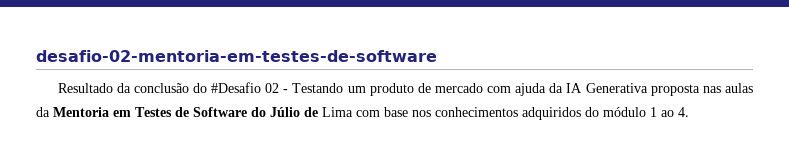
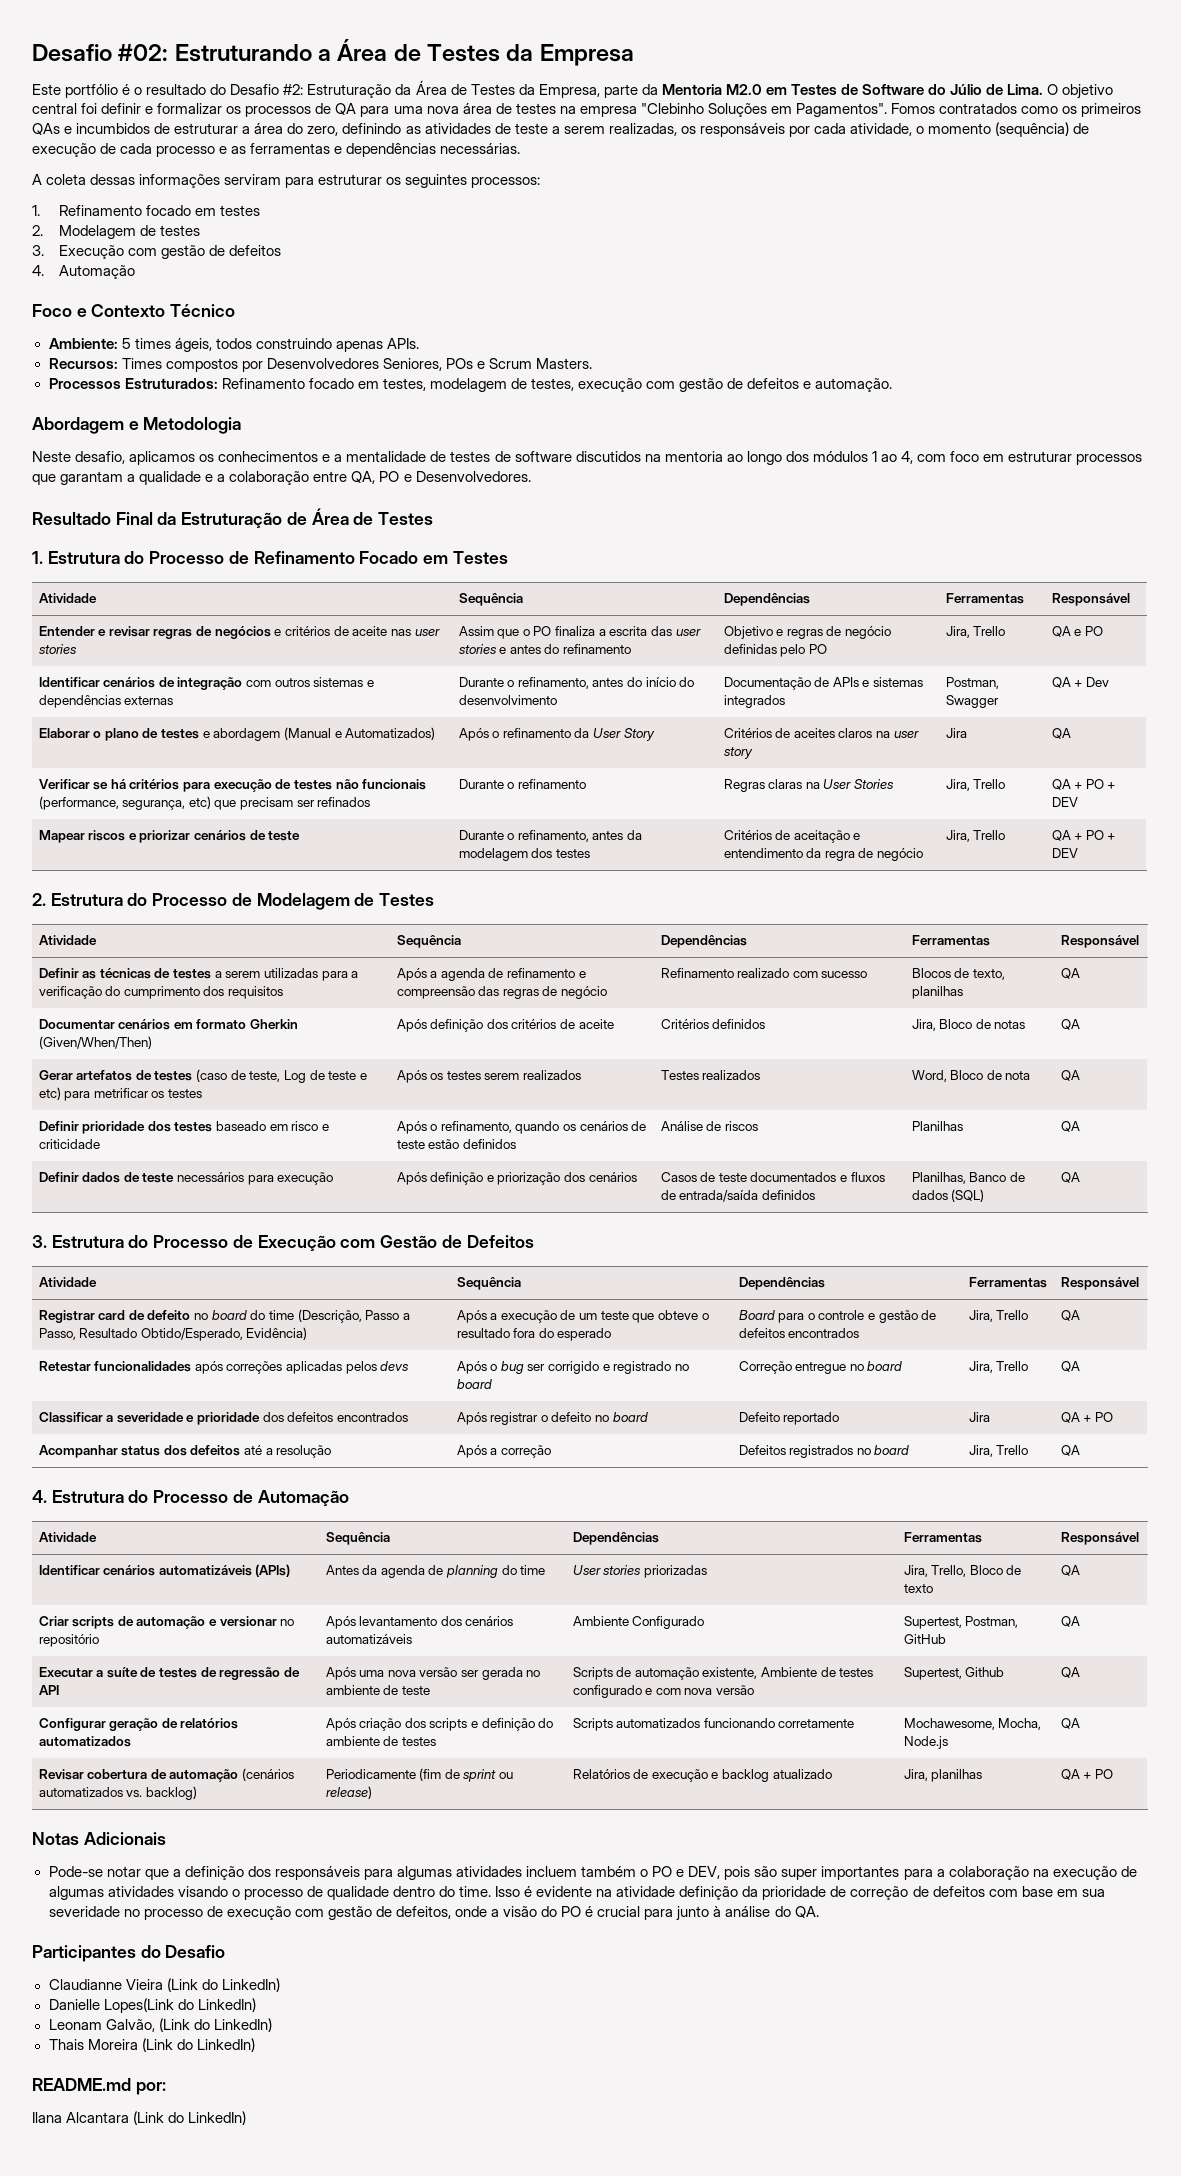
- desafio-02-mentoria-em-testes-de-software
- Resultado da conclusão do #Desafio 02 - Testando um produto de mercado com ajuda da IA Generativa proposta nas aulas da Mentoria em Testes de Software do Júlio de Lima com base nos conhecimentos adquiridos do módulo 1 ao 4.
+ Desafio #02: Estruturando a Área de Testes da Empresa
+ Este portfólio é o resultado do Desafio #2: Estruturação da Área de Testes da Empresa, parte da Mentoria M2.0 em Testes de Software do Júlio de Lima. O objetivo central foi definir e formalizar os processos de QA para uma nova área de testes na empresa "Clebinho Soluções em Pagamentos". Fomos contratados como os primeiros QAs e incumbidos de estruturar a área do zero, definindo as atividades de teste a serem realizadas, os responsáveis por cada atividade, o momento (sequência) de execução de cada processo e as ferramentas e dependências necessárias.
+ A coleta dessas informações serviram para estruturar os seguintes processos:
+ 1. Refinamento focado em testes
+ 2. Modelagem de testes
+ 3. Execução com gestão de defeitos
+ 4. Automação
+ Foco e Contexto Técnico
+ Ambiente: 5 times ágeis, todos construindo apenas APIs.
+ Recursos: Times compostos por Desenvolvedores Seniores, POs e Scrum Masters.
+ Processos Estruturados: Refinamento focado em testes, modelagem de testes, execução com gestão de defeitos e automação.
+ Abordagem e Metodologia
+ Neste desafio, aplicamos os conhecimentos e a mentalidade de testes de software discutidos na mentoria ao longo dos módulos 1 ao 4, com foco em estruturar processos que garantam a qualidade e a colaboração entre QA, PO e Desenvolvedores.
+ Resultado Final da Estruturação de Área de Testes
+ 1. Estrutura do Processo de Refinamento Focado em Testes
+ Atividade | Sequência | Dependências | Ferramentas | Responsável
+ Entender e revisar regras de negócios e critérios de aceite nas user stories | Assim que o PO finaliza a escrita das user stories e antes do refinamento | Objetivo e regras de negócio definidas pelo PO | Jira, Trello | QA e PO
+ Identificar cenários de integração com outros sistemas e dependências externas | Durante o refinamento, antes do início do desenvolvimento | Documentação de APIs e sistemas integrados | Postman, Swagger | QA + Dev
+ Elaborar o plano de testes e abordagem (Manual e Automatizados) | Após o refinamento da User Story | Critérios de aceites claros na user story | Jira | QA
+ Verificar se há critérios para execução de testes não funcionais (performance, segurança, etc) que precisam ser refinados | Durante o refinamento | Regras claras na User Stories | Jira, Trello | QA + PO + DEV
+ Mapear riscos e priorizar cenários de teste | Durante o refinamento, antes da modelagem dos testes | Critérios de aceitação e entendimento da regra de negócio | Jira, Trello | QA + PO + DEV
+ 2. Estrutura do Processo de Modelagem de Testes
+ Atividade | Sequência | Dependências | Ferramentas | Responsável
+ Definir as técnicas de testes a serem utilizadas para a verificação do cumprimento dos requisitos | Após a agenda de refinamento e compreensão das regras de negócio | Refinamento realizado com sucesso | Blocos de texto, planilhas | QA
+ Documentar cenários em formato Gherkin (Given/When/Then) | Após definição dos critérios de aceite | Critérios definidos | Jira, Bloco de notas | QA
+ Gerar artefatos de testes (caso de teste, Log de teste e etc) para metrificar os testes | Após os testes serem realizados | Testes realizados | Word, Bloco de nota | QA
+ Definir prioridade dos testes baseado em risco e criticidade | Após o refinamento, quando os cenários de teste estão definidos | Análise de riscos | Planilhas | QA
+ Definir dados de teste necessários para execução | Após definição e priorização dos cenários | Casos de teste documentados e fluxos de entrada/saída definidos | Planilhas, Banco de dados (SQL) | QA
+ 3. Estrutura do Processo de Execução com Gestão de Defeitos
+ Atividade | Sequência | Dependências | Ferramentas | Responsável
+ Registrar card de defeito no board do time (Descrição, Passo a Passo, Resultado Obtido/Esperado, Evidência) | Após a execução de um teste que obteve o resultado fora do esperado | Board para o controle e gestão de defeitos encontrados | Jira, Trello | QA
+ Retestar funcionalidades após correções aplicadas pelos devs | Após o bug ser corrigido e registrado no board | Correção entregue no board | Jira, Trello | QA
+ Classificar a severidade e prioridade dos defeitos encontrados | Após registrar o defeito no board | Defeito reportado | Jira | QA + PO
+ Acompanhar status dos defeitos até a resolução | Após a correção | Defeitos registrados no board | Jira, Trello | QA
+ 4. Estrutura do Processo de Automação
+ Atividade | Sequência | Dependências | Ferramentas | Responsável
+ Identificar cenários automatizáveis (APIs) | Antes da agenda de planning do time | User stories priorizadas | Jira, Trello, Bloco de texto | QA
+ Criar scripts de automação e versionar no repositório | Após levantamento dos cenários automatizáveis | Ambiente Configurado | Supertest, Postman, GitHub | QA
+ Executar a suíte de testes de regressão de API | Após uma nova versão ser gerada no ambiente de teste | Scripts de automação existente, Ambiente de testes configurado e com nova versão | Supertest, Github | QA
+ Configurar geração de relatórios automatizados | Após criação dos scripts e definição do ambiente de testes | Scripts automatizados funcionando corretamente | Mochawesome, Mocha, Node.js | QA
+ Revisar cobertura de automação (cenários automatizados vs. backlog) | Periodicamente (fim de sprint ou release) | Relatórios de execução e backlog atualizado | Jira, planilhas | QA + PO
+ Notas Adicionais
+ Pode-se notar que a definição dos responsáveis para algumas atividades incluem também o PO e DEV, pois são super importantes para a colaboração na execução de algumas atividades visando o processo de qualidade dentro do time. Isso é evidente na atividade definição da prioridade de correção de defeitos com base em sua severidade no processo de execução com gestão de defeitos, onde a visão do PO é crucial para junto à análise do QA.
+ Participantes do Desafio
+ Claudianne Vieira (Link do LinkedIn)
+ Danielle Lopes(Link do LinkedIn)
+ Leonam Galvão, (Link do LinkedIn)
+ Thais Moreira (Link do LinkedIn)
+ README.md por:
+ Ilana Alcantara (Link do LinkedIn)

